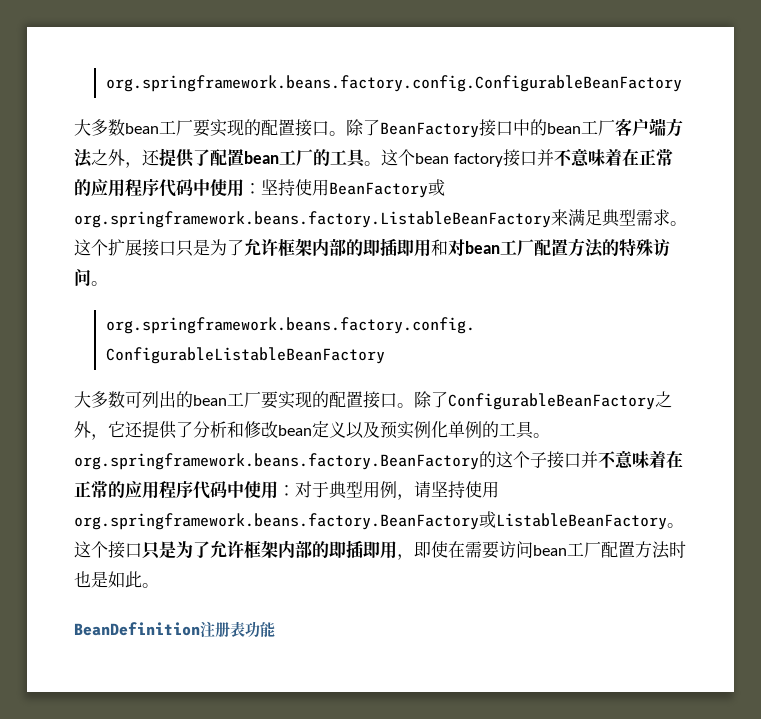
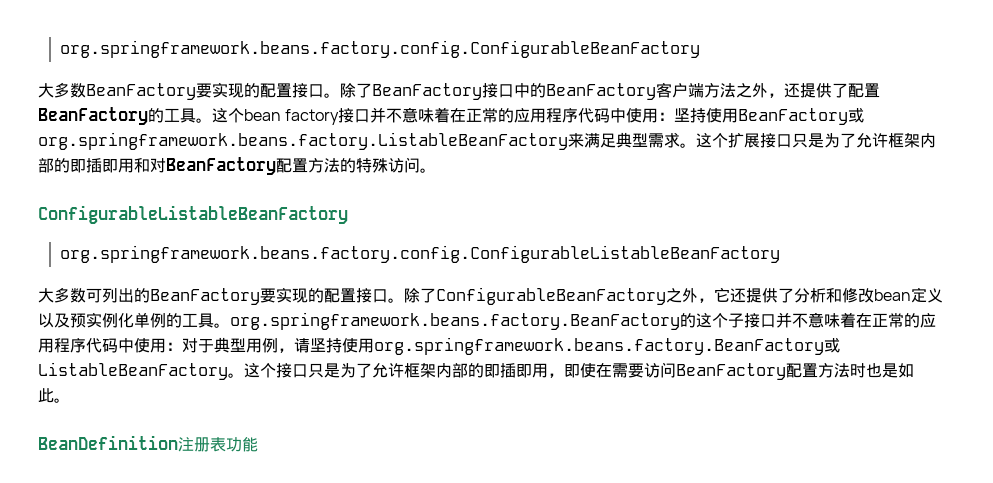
- 大多数bean工厂要实现的配置接口。
+ 大多数BeanFactory要实现的配置接口。
- 除了BeanFactory接口中的bean工厂客户端方法之外，还提供了配置bean工厂的工具。
+ 除了BeanFactory接口中的BeanFactory客户端方法之外，还提供了配置BeanFactory的工具。
- 这个扩展接口只是为了允许框架内部的即插即用和对bean工厂配置方法的特殊访问。
+ 这个扩展接口只是为了允许框架内部的即插即用和对BeanFactory配置方法的特殊访问。
+ ConfigurableListableBeanFactory
- 大多数可列出的bean工厂要实现的配置接口。
+ 大多数可列出的BeanFactory要实现的配置接口。
- 这个接口只是为了允许框架内部的即插即用，即使在需要访问bean工厂配置方法时也是如此。
+ 这个接口只是为了允许框架内部的即插即用，即使在需要访问BeanFactory配置方法时也是如此。

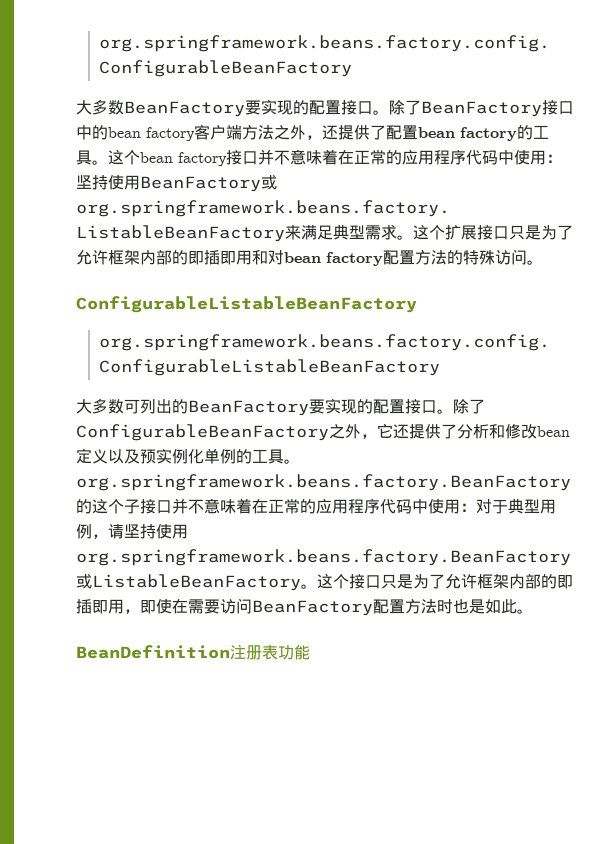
- 除了BeanFactory接口中的BeanFactory客户端方法之外，还提供了配置BeanFactory的工具。
+ 除了BeanFactory接口中的bean factory客户端方法之外，还提供了配置bean factory的工具。
- 这个扩展接口只是为了允许框架内部的即插即用和对BeanFactory配置方法的特殊访问。
+ 这个扩展接口只是为了允许框架内部的即插即用和对bean factory配置方法的特殊访问。

